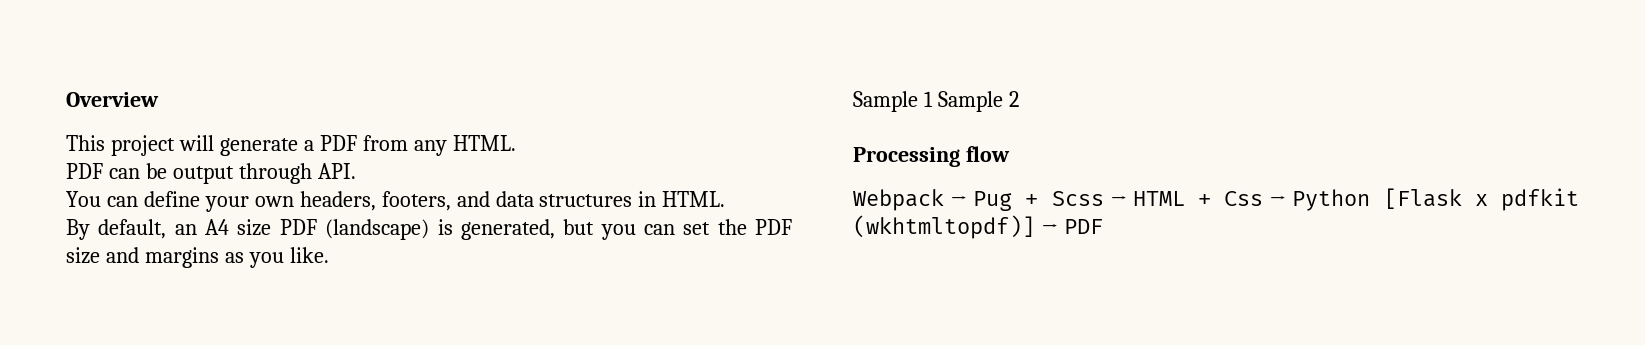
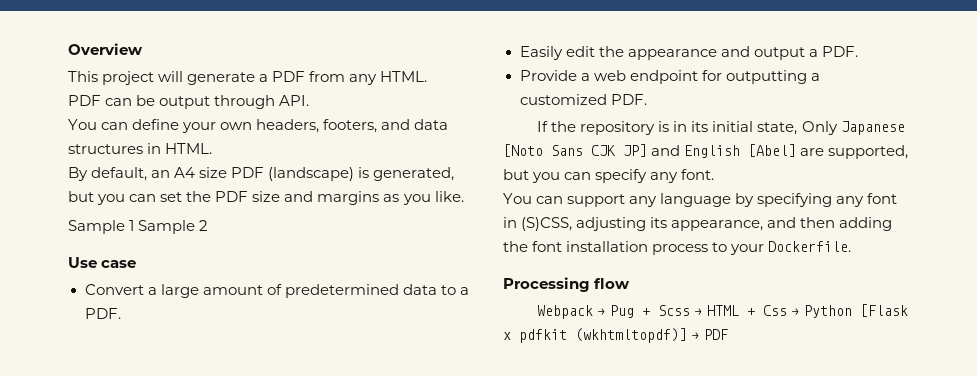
+ Use case
+ Convert a large amount of predetermined data to a PDF.
+ Easily edit the appearance and output a PDF.
+ Provide a web endpoint for outputting a customized PDF.
+ If the repository is in its initial state, Only Japanese [Noto Sans CJK JP] and English [Abel] are supported, but you can specify any font.
+ You can support any language by specifying any font in (S)CSS, adjusting its appearance, and then adding the font installation process to your Dockerfile.

